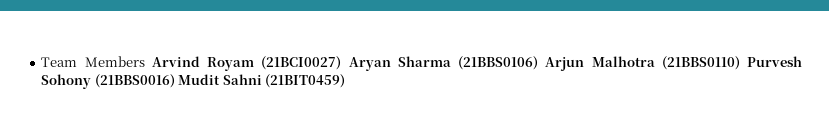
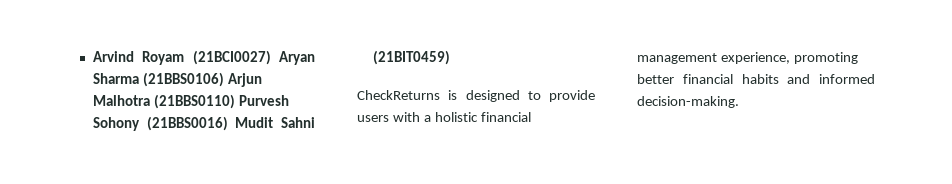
- Team Members Arvind Royam (21BCI0027) Aryan Sharma (21BBS0106) Arjun Malhotra (21BBS0110) Purvesh Sohony (21BBS0016) Mudit Sahni (21BIT0459)
+ Arvind Royam (21BCI0027) Aryan Sharma (21BBS0106) Arjun Malhotra (21BBS0110) Purvesh Sohony (21BBS0016) Mudit Sahni (21BIT0459)
+ CheckReturns is designed to provide users with a holistic financial management experience, promoting better financial habits and informed decision-making.

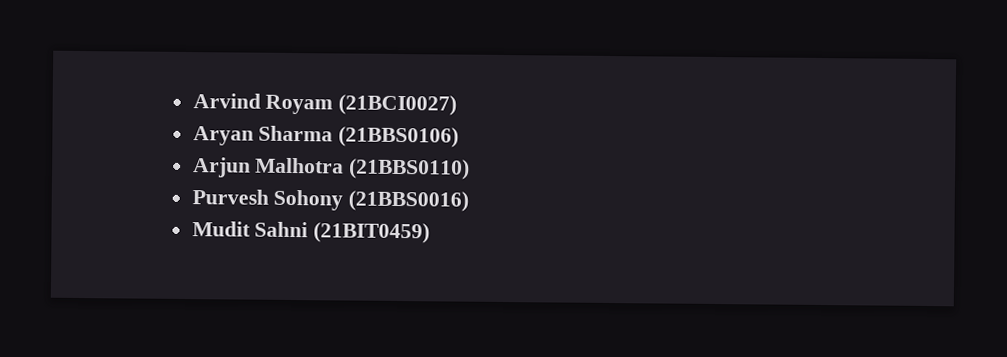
- Arvind Royam (21BCI0027) Aryan Sharma (21BBS0106) Arjun Malhotra (21BBS0110) Purvesh Sohony (21BBS0016) Mudit Sahni (21BIT0459)
+ Arvind Royam (21BCI0027)
+ Aryan Sharma (21BBS0106)
+ Arjun Malhotra (21BBS0110)
+ Purvesh Sohony (21BBS0016)
+ Mudit Sahni (21BIT0459)
- CheckReturns is designed to provide users with a holistic financial management experience, promoting better financial habits and informed decision-making.

